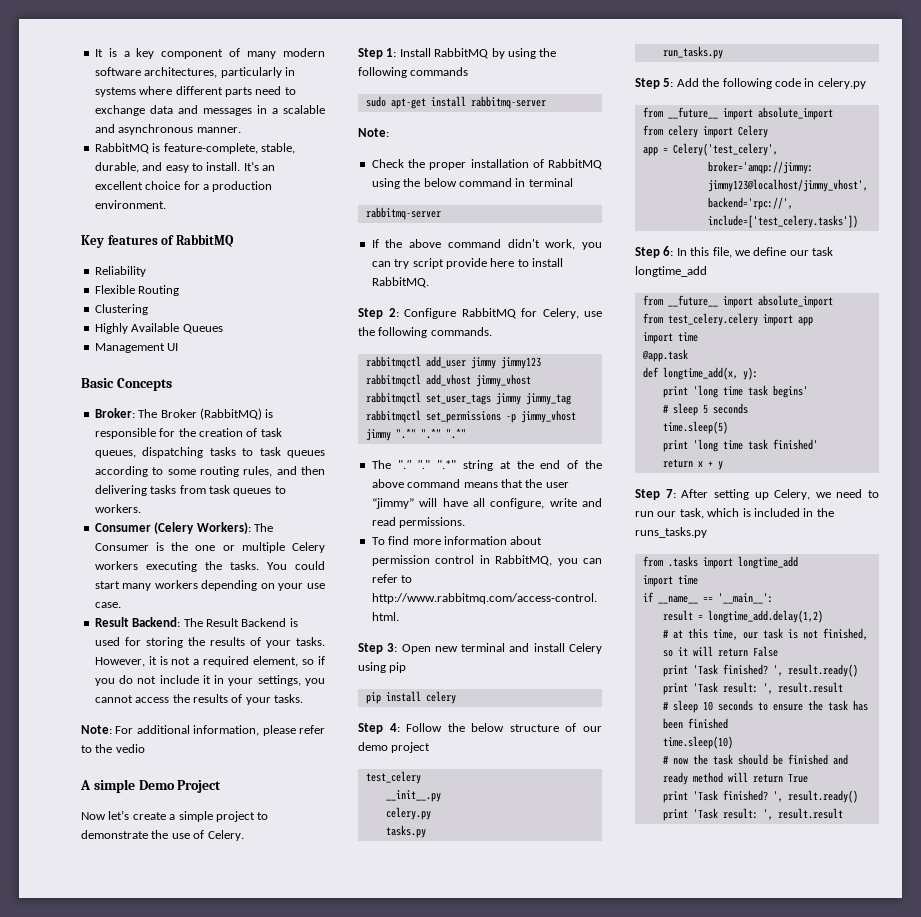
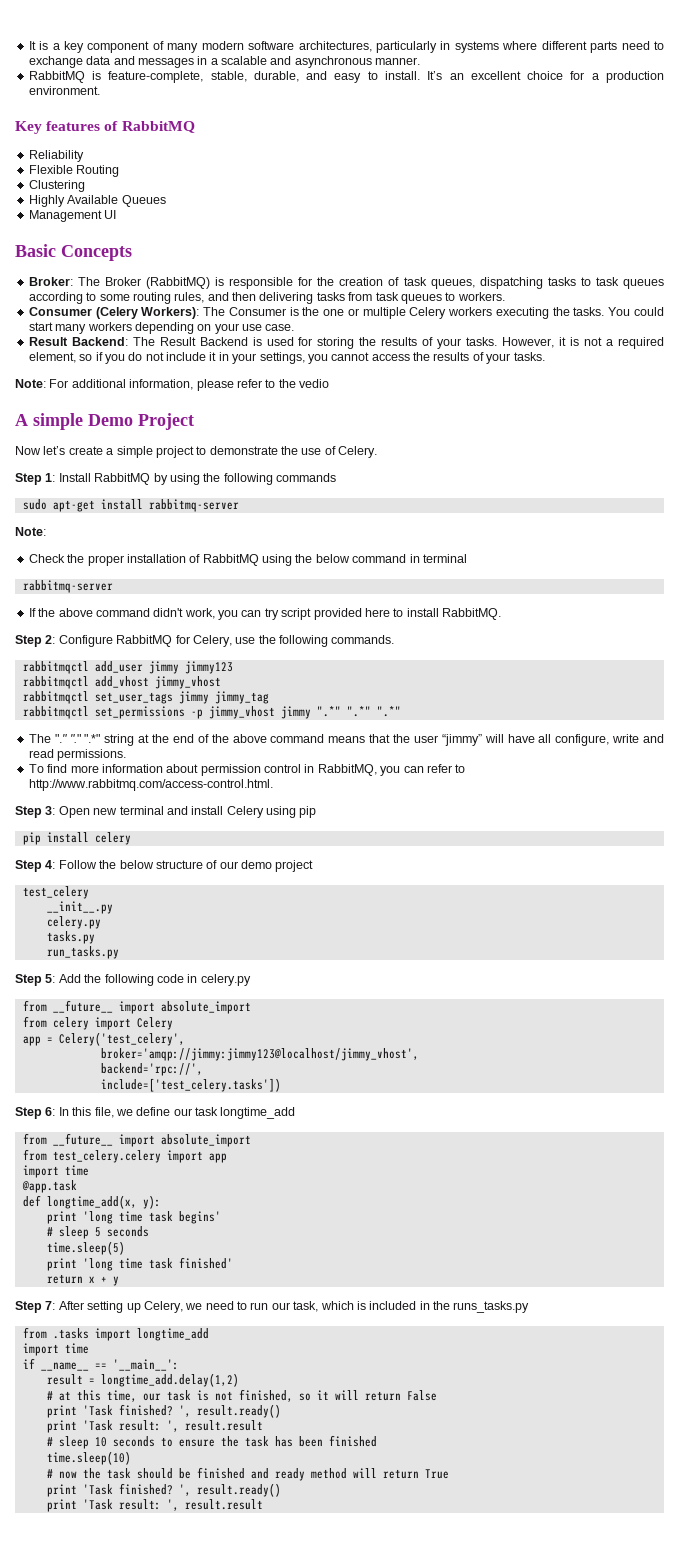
- If the above command didn't work, you can try script provide here to install RabbitMQ.
+ If the above command didn't work, you can try script provided here to install RabbitMQ.

